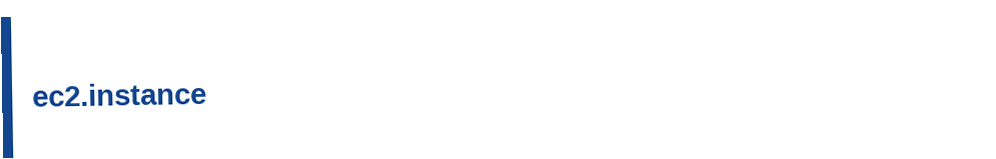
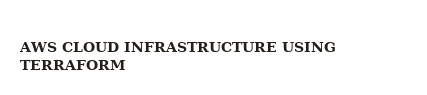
- ec2.instance
+ AWS CLOUD INFRASTRUCTURE USING TERRAFORM

